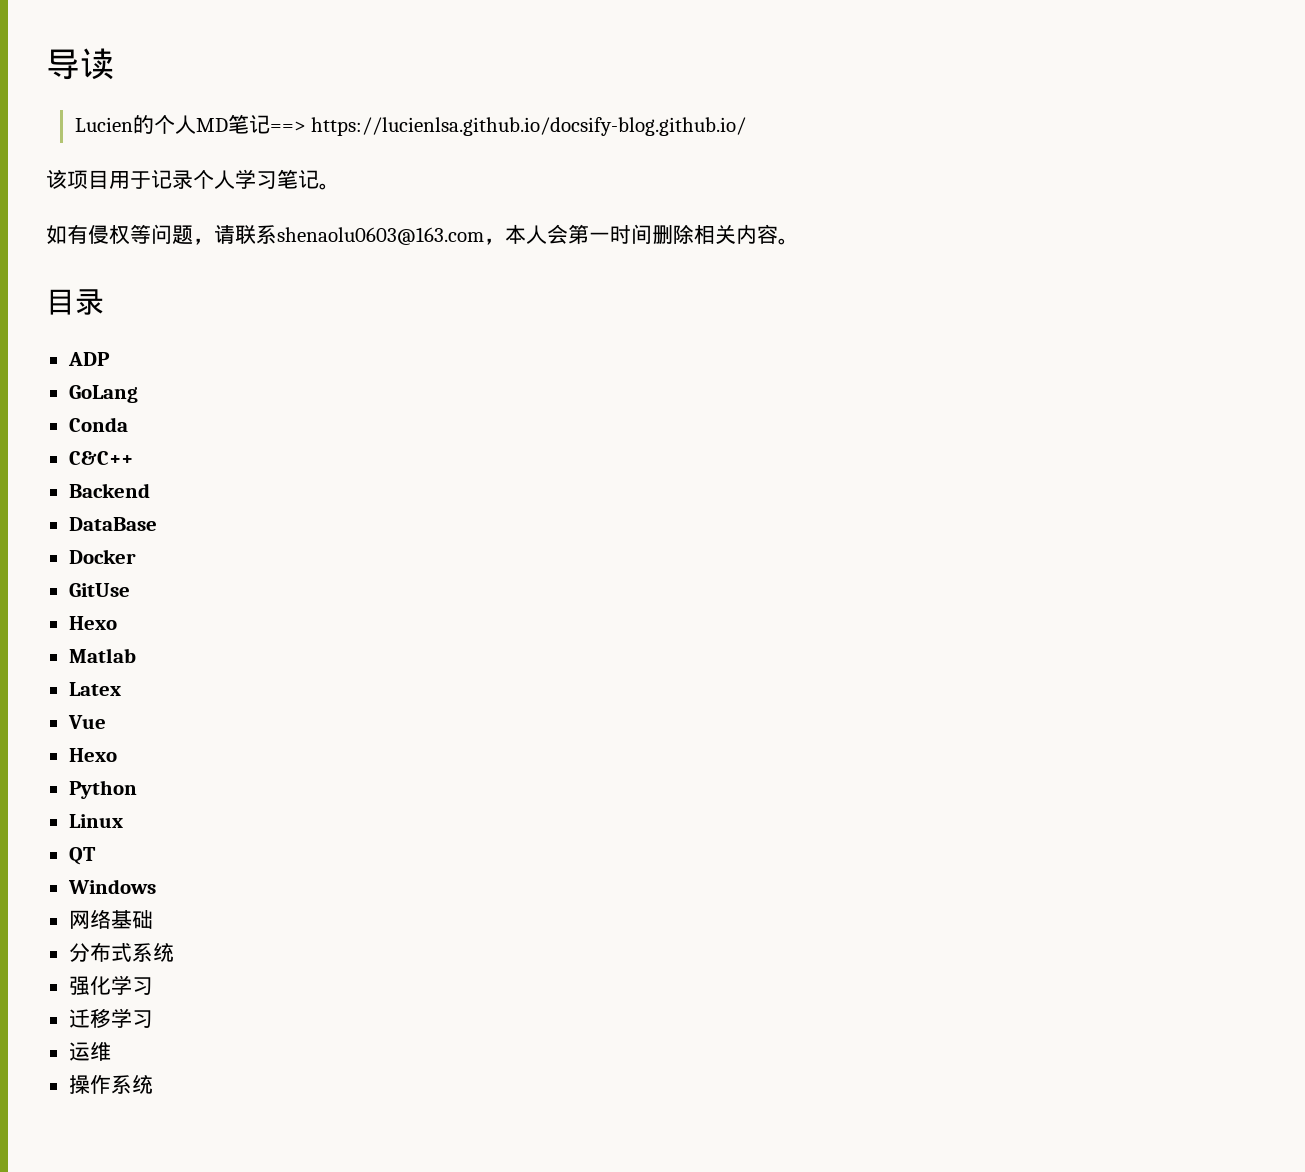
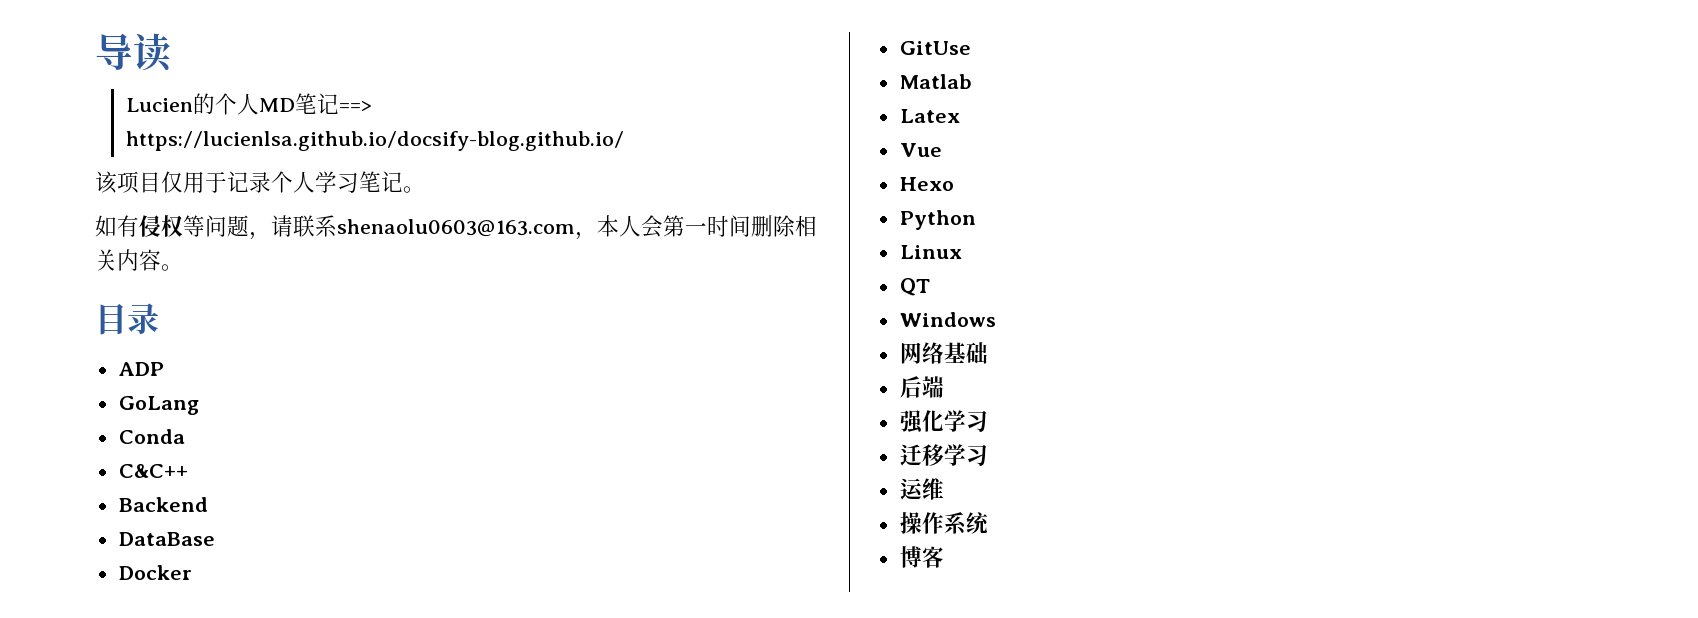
- 该项目用于记录个人学习笔记。
+ 该项目仅用于记录个人学习笔记。
  GitUse
- Hexo
- 分布式系统
+ 后端
+ 博客

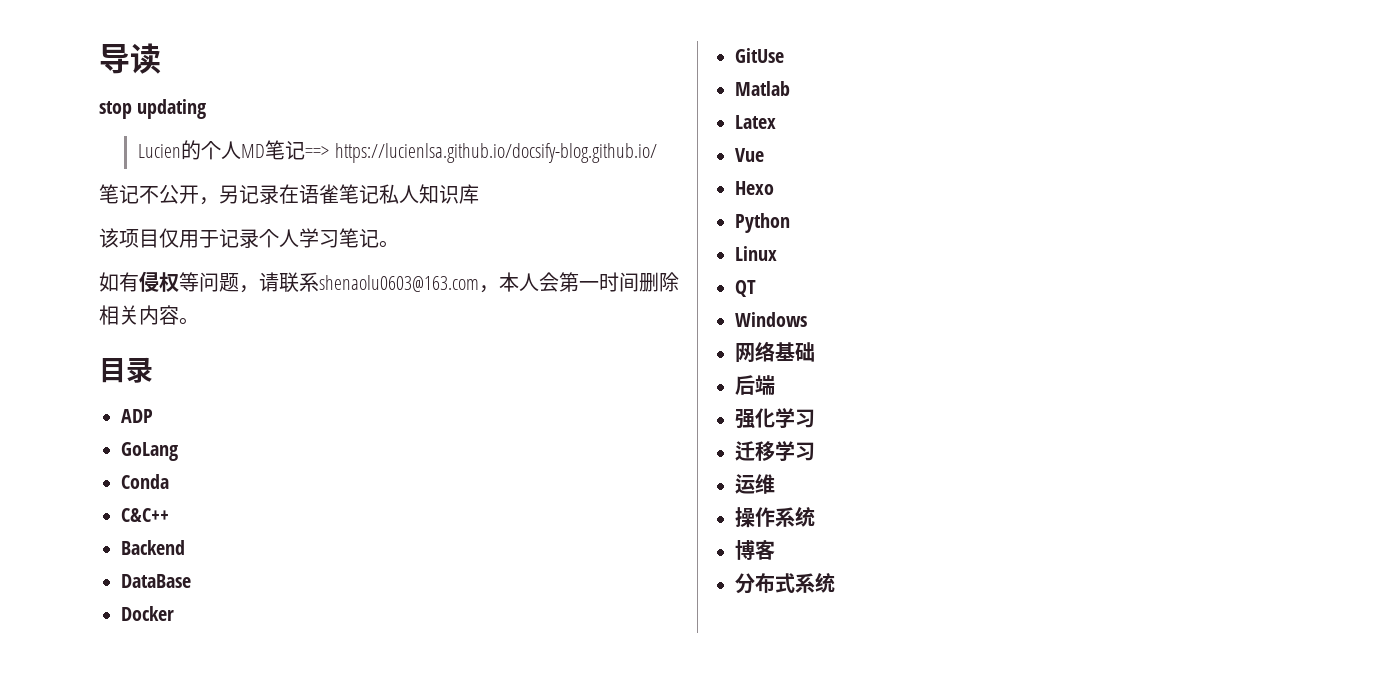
+ stop updating
+ 笔记不公开，另记录在语雀笔记私人知识库
+ 分布式系统

